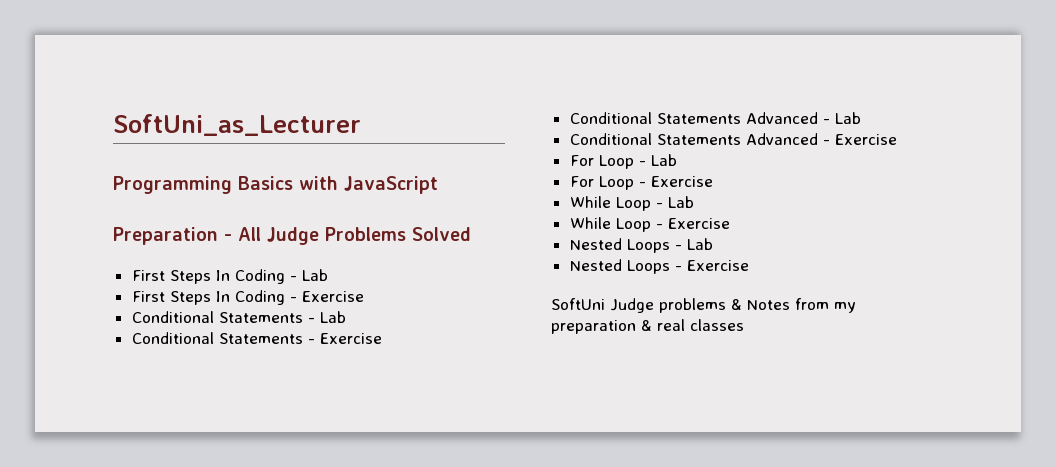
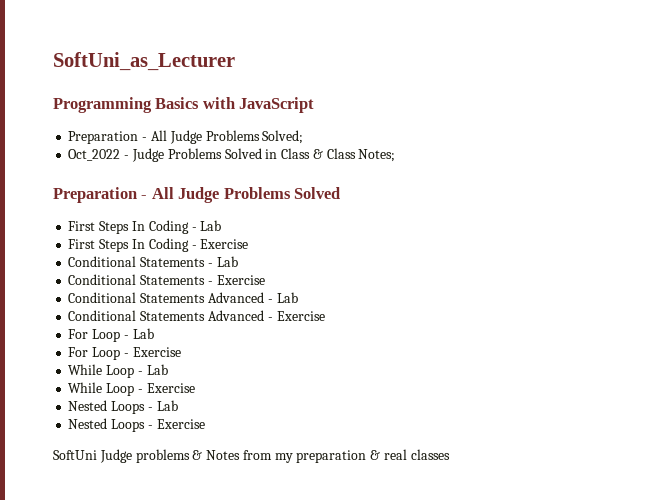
+ Preparation - All Judge Problems Solved;
+ Oct_2022 - Judge Problems Solved in Class & Class Notes;

